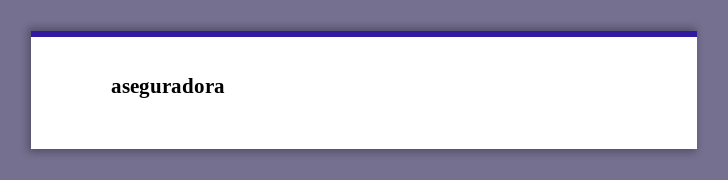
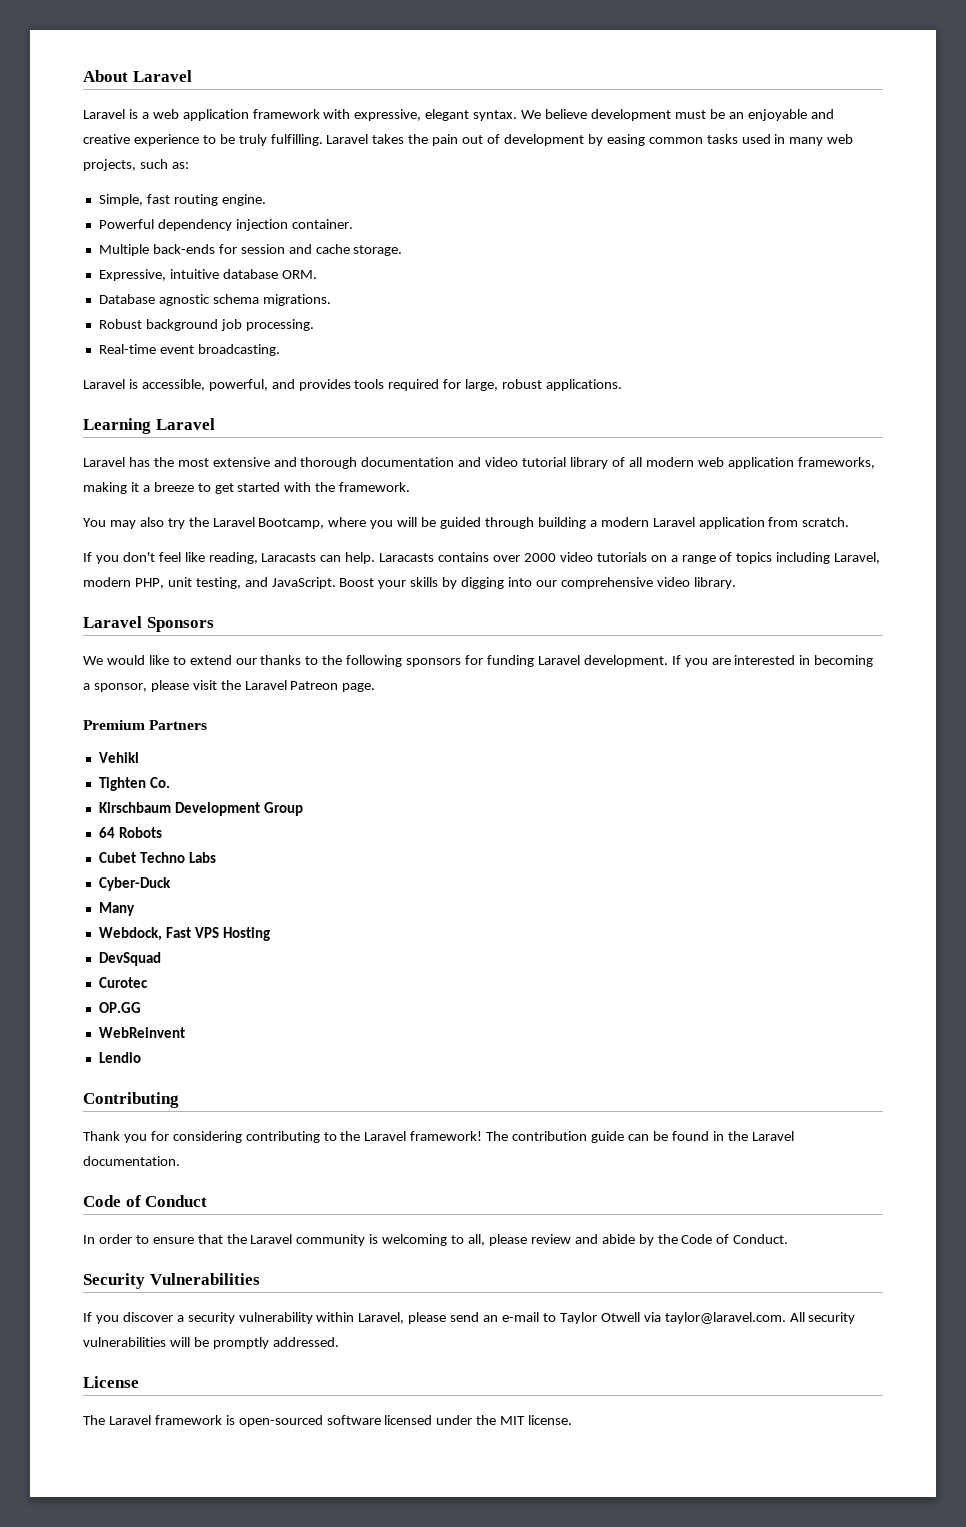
- aseguradora
+ About Laravel
+ Laravel is a web application framework with expressive, elegant syntax. We believe development must be an enjoyable and creative experience to be truly fulfilling. Laravel takes the pain out of development by easing common tasks used in many web projects, such as:
+ Simple, fast routing engine.
+ Powerful dependency injection container.
+ Multiple back-ends for session and cache storage.
+ Expressive, intuitive database ORM.
+ Database agnostic schema migrations.
+ Robust background job processing.
+ Real-time event broadcasting.
+ Laravel is accessible, powerful, and provides tools required for large, robust applications.
+ Learning Laravel
+ Laravel has the most extensive and thorough documentation and video tutorial library of all modern web application frameworks, making it a breeze to get started with the framework.
+ You may also try the Laravel Bootcamp, where you will be guided through building a modern Laravel application from scratch.
+ If you don't feel like reading, Laracasts can help. Laracasts contains over 2000 video tutorials on a range of topics including Laravel, modern PHP, unit testing, and JavaScript. Boost your skills by digging into our comprehensive video library.
+ Laravel Sponsors
+ We would like to extend our thanks to the following sponsors for funding Laravel development. If you are interested in becoming a sponsor, please visit the Laravel Patreon page.
+ Premium Partners
+ Vehikl
+ Tighten Co.
+ Kirschbaum Development Group
+ 64 Robots
+ Cubet Techno Labs
+ Cyber-Duck
+ Many
+ Webdock, Fast VPS Hosting
+ DevSquad
+ Curotec
+ OP.GG
+ WebReinvent
+ Lendio
+ Contributing
+ Thank you for considering contributing to the Laravel framework! The contribution guide can be found in the Laravel documentation.
+ Code of Conduct
+ In order to ensure that the Laravel community is welcoming to all, please review and abide by the Code of Conduct.
+ Security Vulnerabilities
+ If you discover a security vulnerability within Laravel, please send an e-mail to Taylor Otwell via taylor@laravel.com. All security vulnerabilities will be promptly addressed.
+ License
+ The Laravel framework is open-sourced software licensed under the MIT license.

